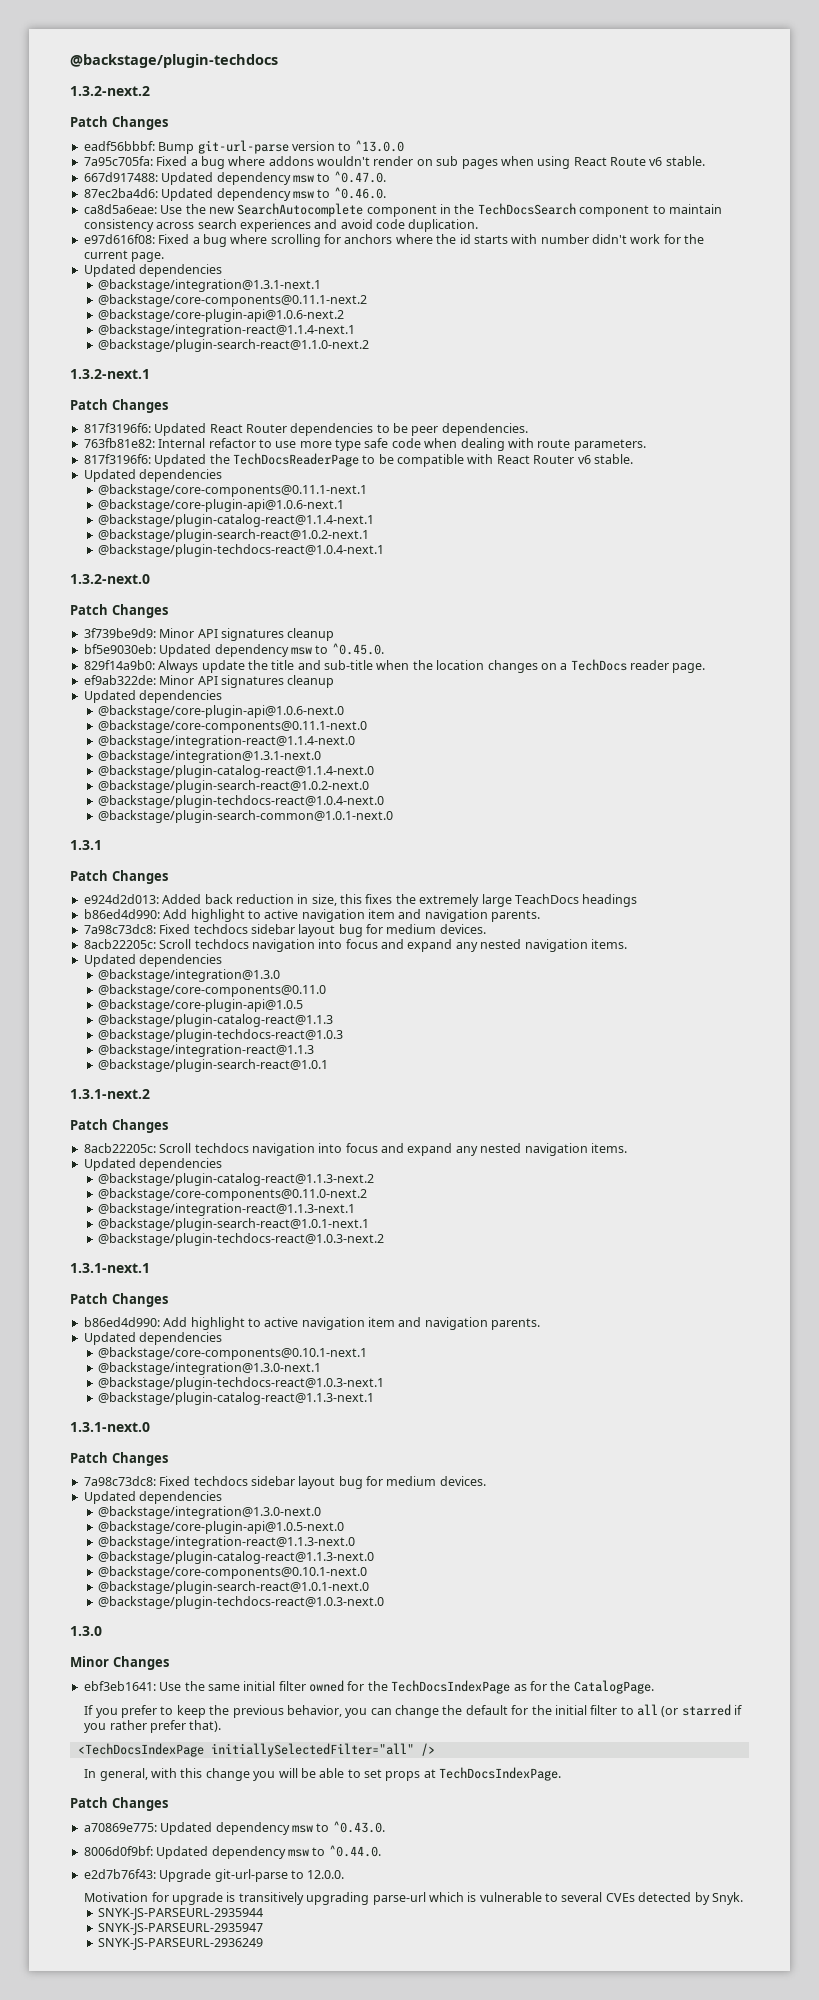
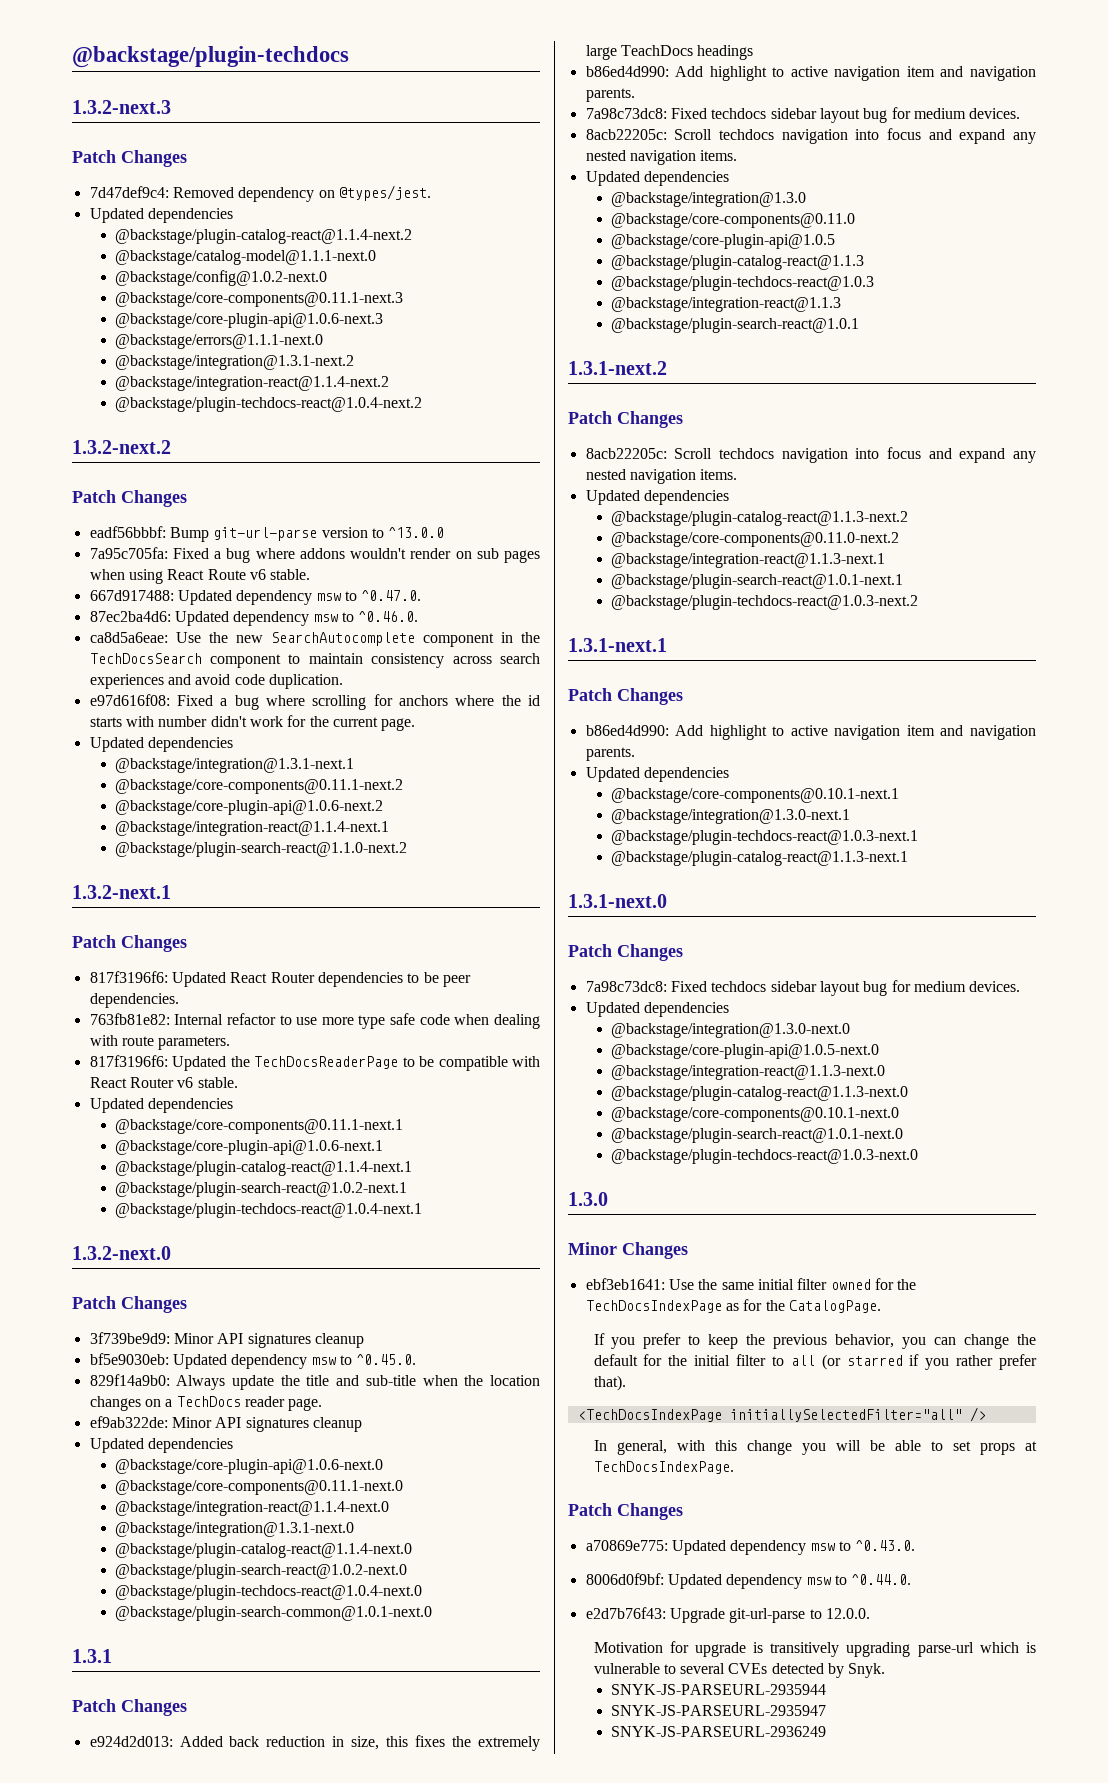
+ 1.3.2-next.3
+ Patch Changes
+ 7d47def9c4: Removed dependency on @types/jest.
+ Updated dependencies
+ @backstage/plugin-catalog-react@1.1.4-next.2
+ @backstage/catalog-model@1.1.1-next.0
+ @backstage/config@1.0.2-next.0
+ @backstage/core-components@0.11.1-next.3
+ @backstage/core-plugin-api@1.0.6-next.3
+ @backstage/errors@1.1.1-next.0
+ @backstage/integration@1.3.1-next.2
+ @backstage/integration-react@1.1.4-next.2
+ @backstage/plugin-techdocs-react@1.0.4-next.2

